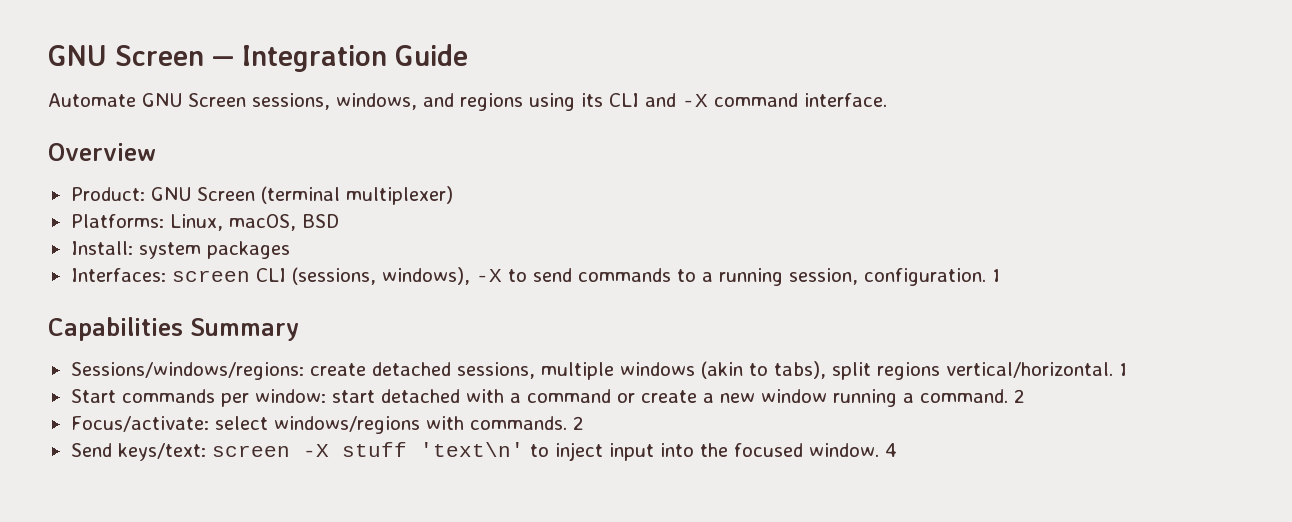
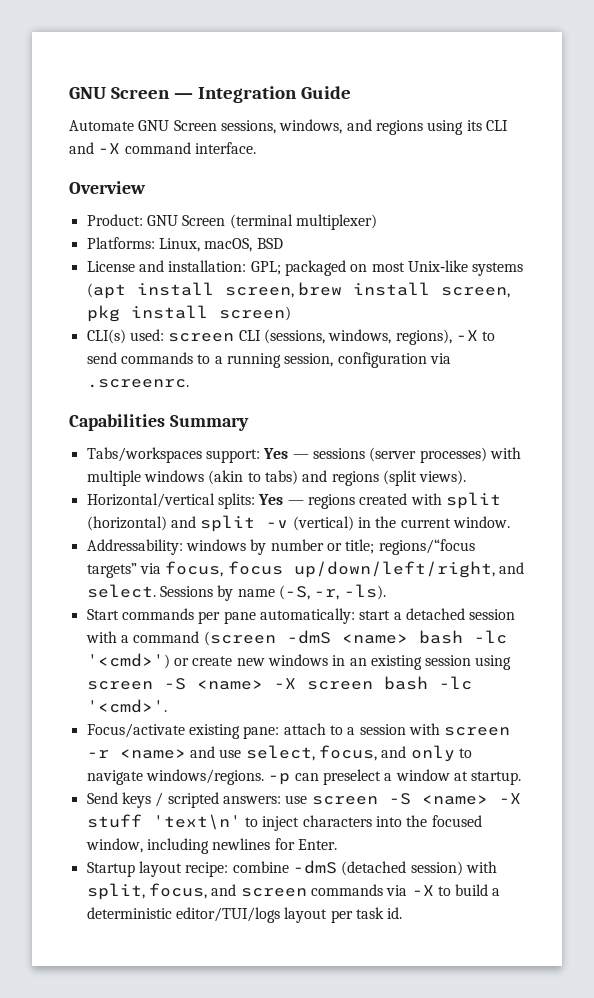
- Install: system packages
- Interfaces: screen CLI (sessions, windows), -X to send commands to a running session, configuration. 1
+ License and installation: GPL; packaged on most Unix‑like systems (apt install screen, brew install screen, pkg install screen)
+ CLI(s) used: screen CLI (sessions, windows, regions), -X to send commands to a running session, configuration via .screenrc.
- Sessions/windows/regions: create detached sessions, multiple windows (akin to tabs), split regions vertical/horizontal. 1
- Start commands per window: start detached with a command or create a new window running a command. 2
- Focus/activate: select windows/regions with commands. 2
- Send keys/text: screen -X stuff 'text\n' to inject input into the focused window. 4
+ Tabs/workspaces support: Yes — sessions (server processes) with multiple windows (akin to tabs) and regions (split views).
+ Horizontal/vertical splits: Yes — regions created with split (horizontal) and split -v (vertical) in the current window.
+ Addressability: windows by number or title; regions/“focus targets” via focus, focus up/down/left/right, and select. Sessions by name (-S, -r, -ls).
+ Start commands per pane automatically: start a detached session with a command (screen -dmS <name> bash -lc '<cmd>') or create new windows in an existing session using screen -S <name> -X screen bash -lc '<cmd>'.
+ Focus/activate existing pane: attach to a session with screen -r <name> and use select, focus, and only to navigate windows/regions. -p can preselect a window at startup.
+ Send keys / scripted answers: use screen -S <name> -X stuff 'text\n' to inject characters into the focused window, including newlines for Enter.
+ Startup layout recipe: combine -dmS (detached session) with split, focus, and screen commands via -X to build a deterministic editor/TUI/logs layout per task id.

